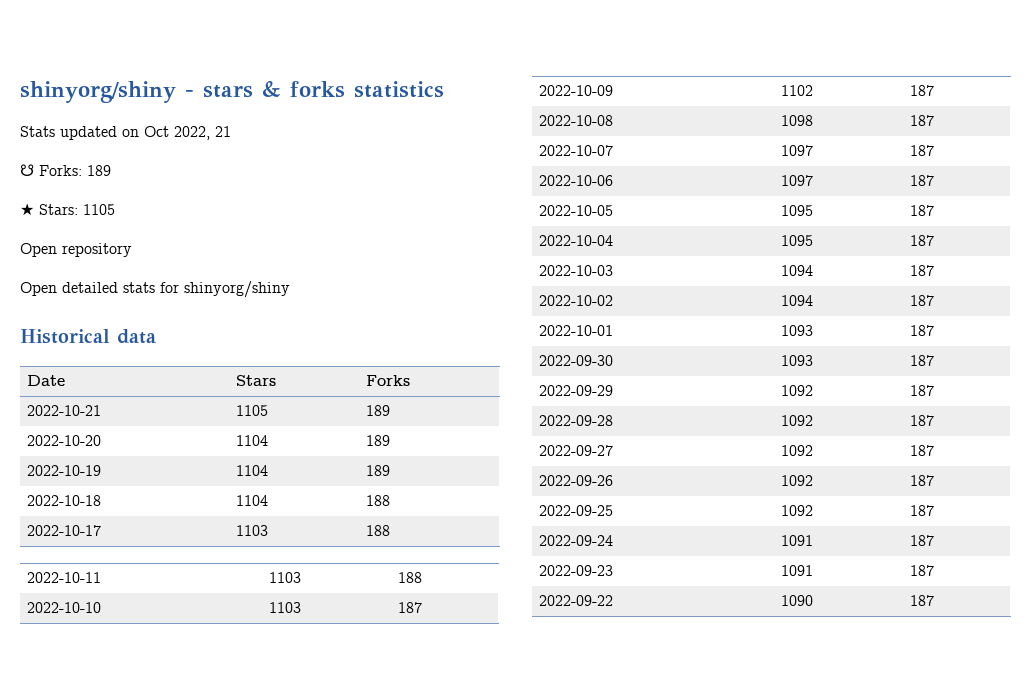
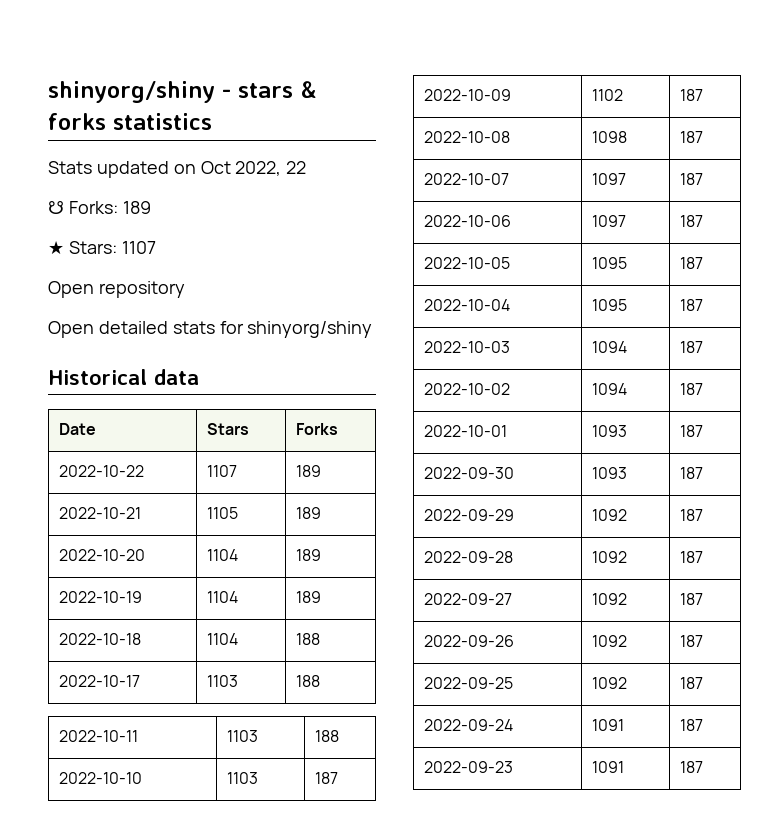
- Stats updated on Oct 2022, 21
+ Stats updated on Oct 2022, 22
- ★ Stars: 1105
+ ★ Stars: 1107
+ 2022-10-22 | 1107 | 189
- 2022-09-22 | 1090 | 187

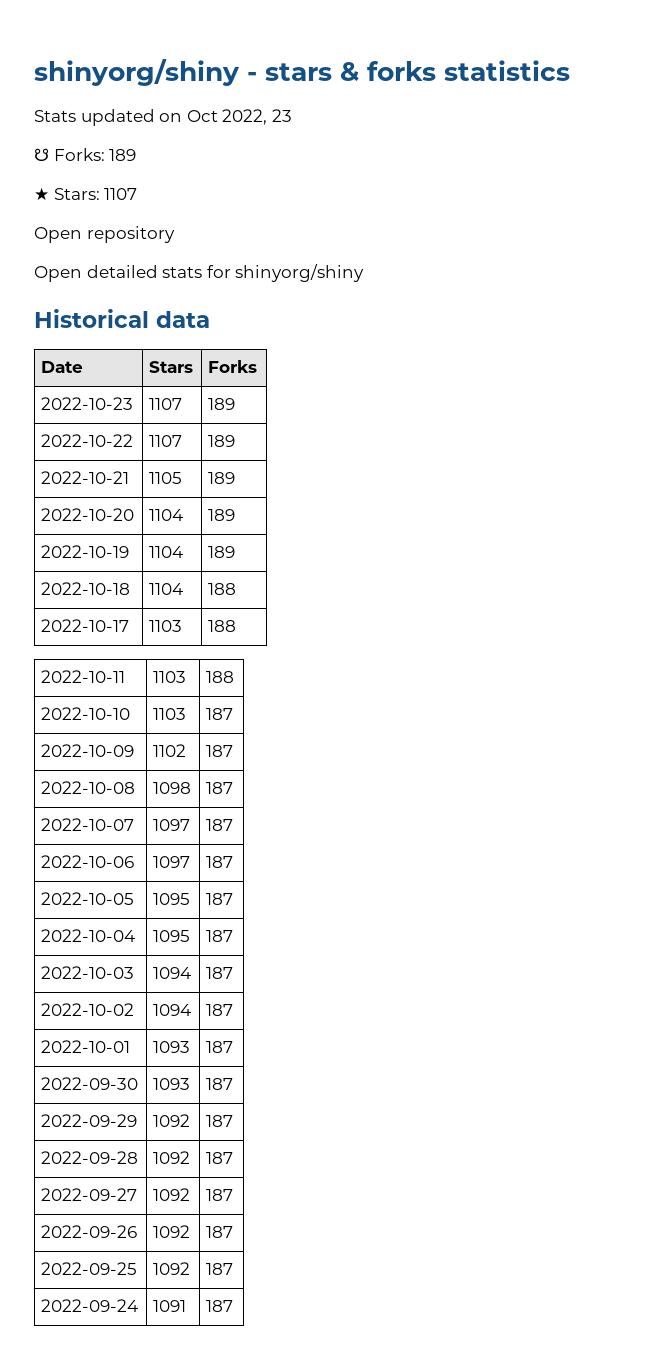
- Stats updated on Oct 2022, 22
+ Stats updated on Oct 2022, 23
+ 2022-10-23 | 1107 | 189
- 2022-09-23 | 1091 | 187

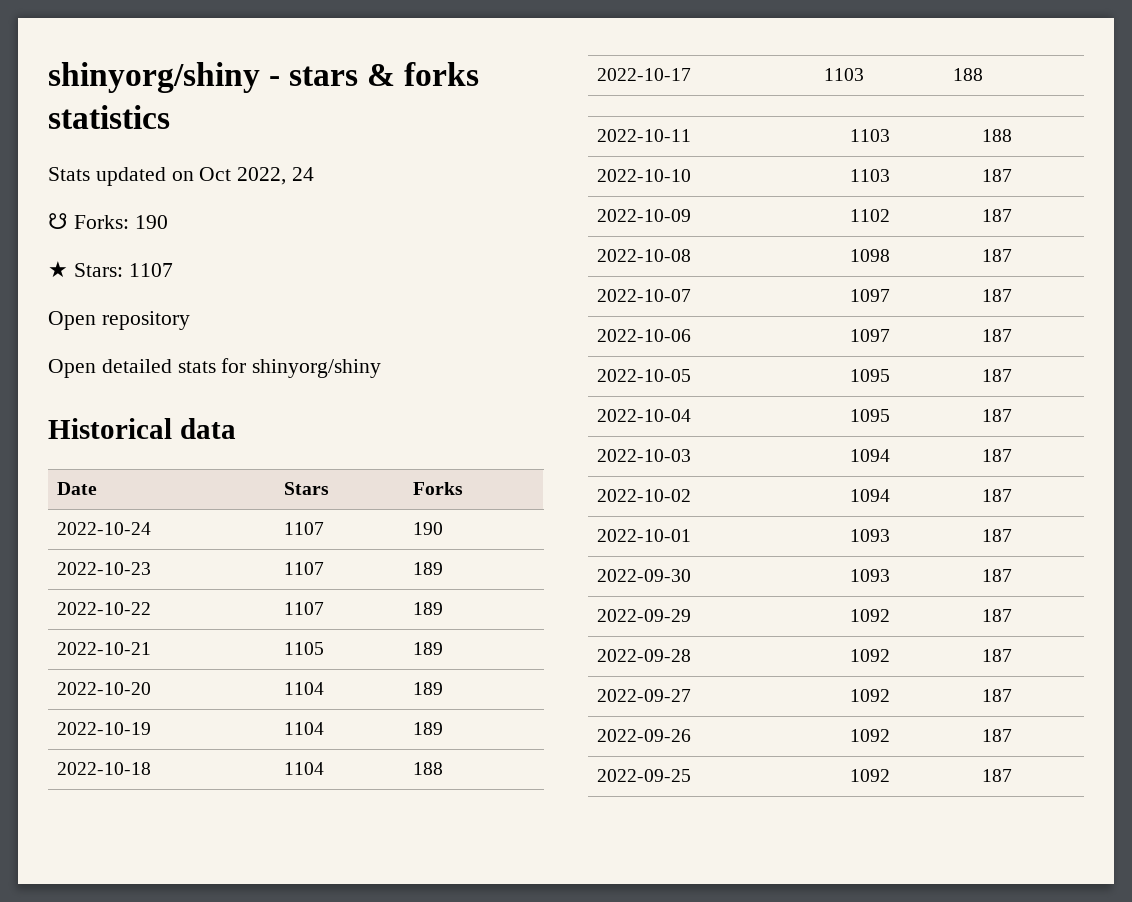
- Stats updated on Oct 2022, 23
+ Stats updated on Oct 2022, 24
- ☋ Forks: 189
+ ☋ Forks: 190
+ 2022-10-24 | 1107 | 190
- 2022-09-24 | 1091 | 187

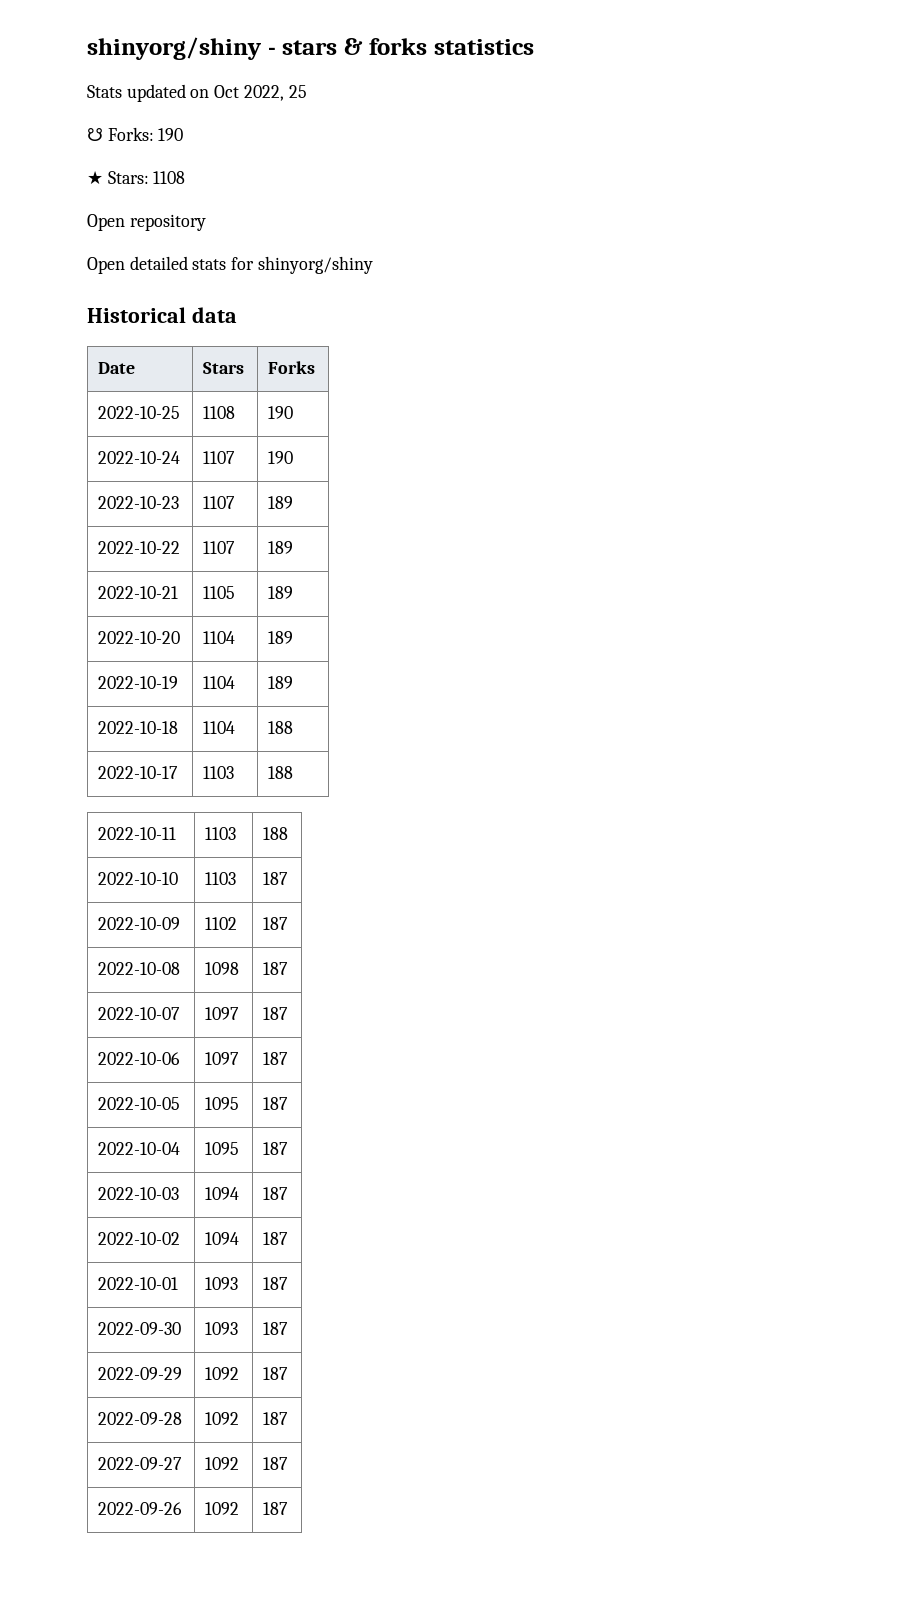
- Stats updated on Oct 2022, 24
+ Stats updated on Oct 2022, 25
- ★ Stars: 1107
+ ★ Stars: 1108
+ 2022-10-25 | 1108 | 190
- 2022-09-25 | 1092 | 187

